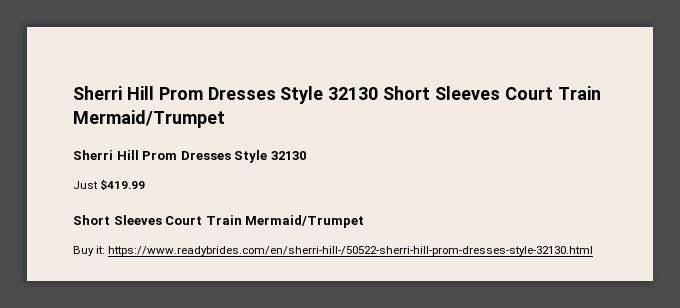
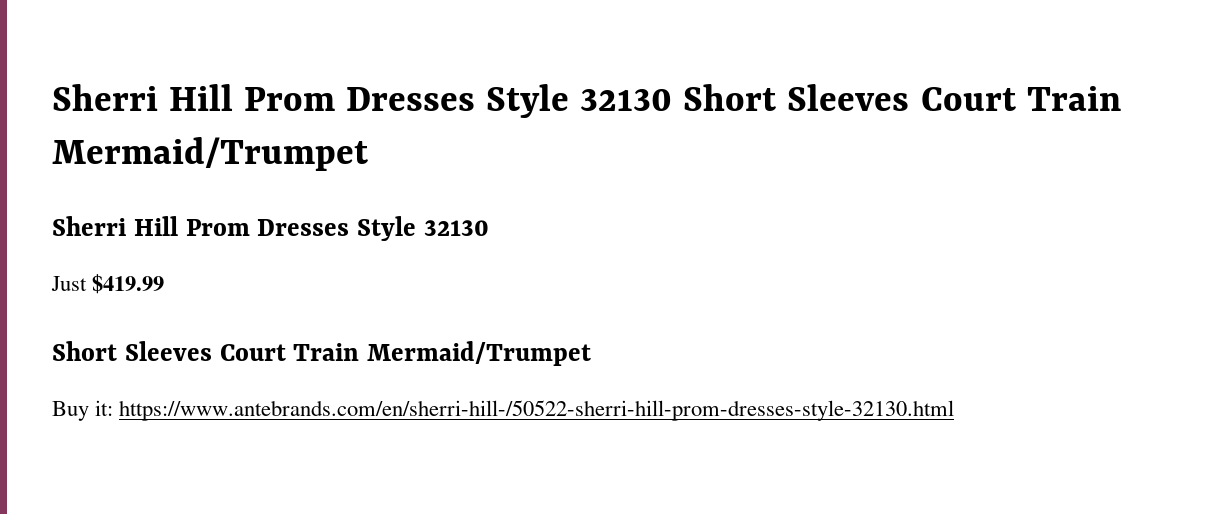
- Buy it: https://www.readybrides.com/en/sherri-hill-/50522-sherri-hill-prom-dresses-style-32130.html
+ Buy it: https://www.antebrands.com/en/sherri-hill-/50522-sherri-hill-prom-dresses-style-32130.html

